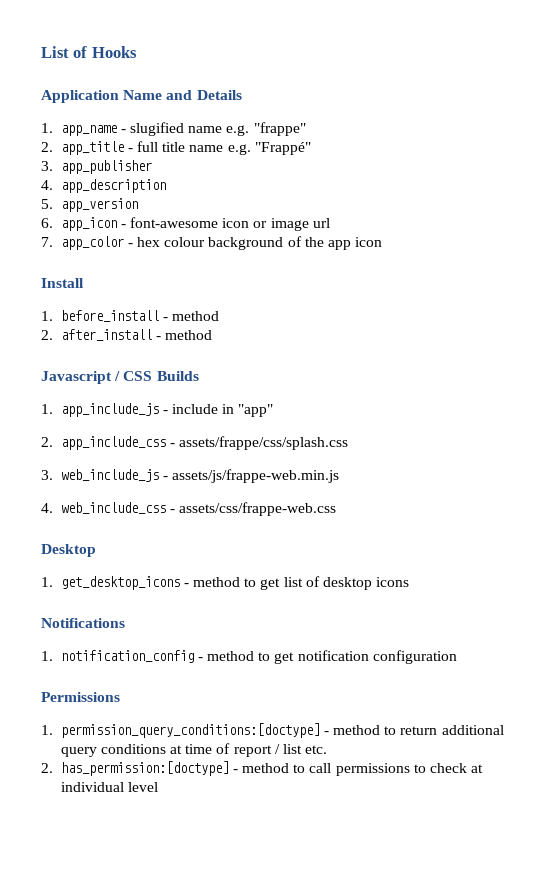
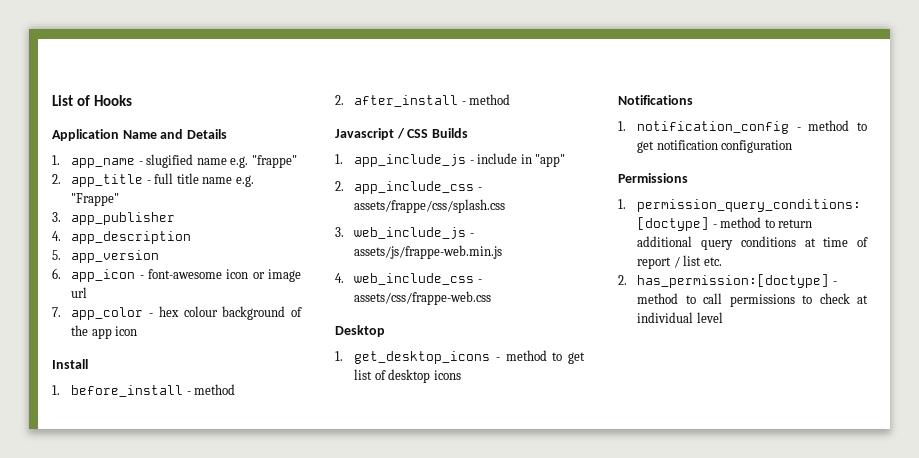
- 2. app_title - full title name e.g. "Frappé"
+ 2. app_title - full title name e.g. "Frappe"

